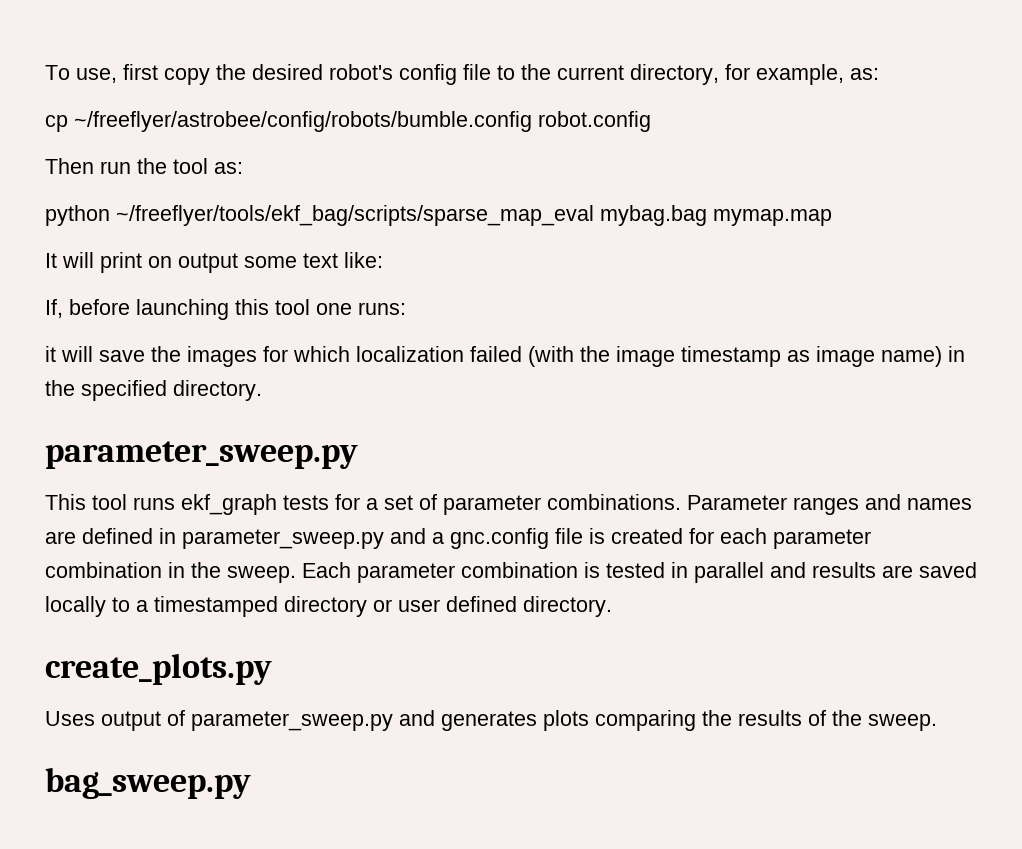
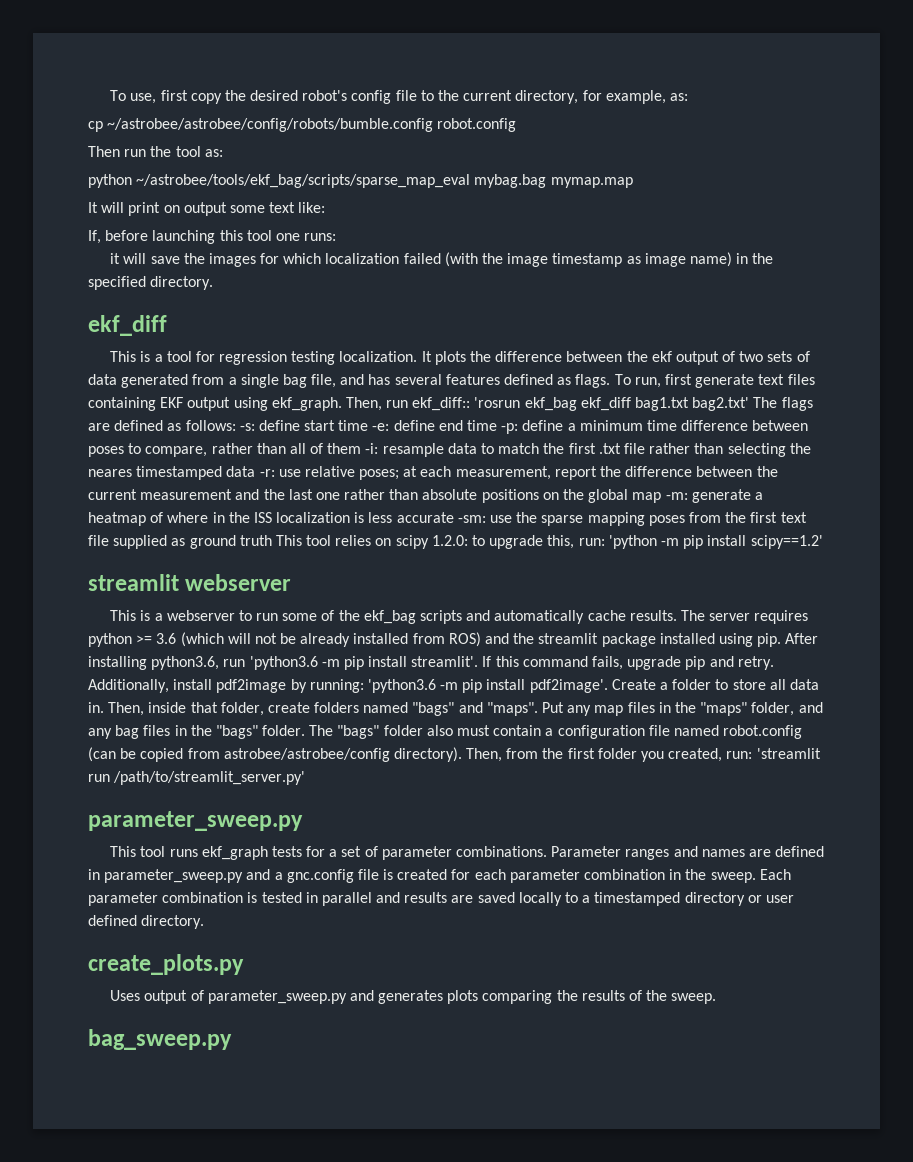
- cp ~/freeflyer/astrobee/config/robots/bumble.config robot.config
+ cp ~/astrobee/astrobee/config/robots/bumble.config robot.config
- python ~/freeflyer/tools/ekf_bag/scripts/sparse_map_eval mybag.bag mymap.map
+ python ~/astrobee/tools/ekf_bag/scripts/sparse_map_eval mybag.bag mymap.map
  it will save the images for which localization failed (with the image timestamp as image name) in the specified directory.
+ ekf_diff
+ This is a tool for regression testing localization. It plots the difference between the ekf output of two sets of data generated from a single bag file, and has several features defined as flags. To run, first generate text files containing EKF output using ekf_graph. Then, run ekf_diff:: 'rosrun ekf_bag ekf_diff bag1.txt bag2.txt' The flags are defined as follows: -s: define start time -e: define end time -p: define a minimum time difference between poses to compare, rather than all of them -i: resample data to match the first .txt file rather than selecting the neares timestamped data -r: use relative poses; at each measurement, report the difference between the current measurement and the last one rather than absolute positions on the global map -m: generate a heatmap of where in the ISS localization is less accurate -sm: use the sparse mapping poses from the first text file supplied as ground truth This tool relies on scipy 1.2.0: to upgrade this, run: 'python -m pip install scipy==1.2'
+ streamlit webserver
+ This is a webserver to run some of the ekf_bag scripts and automatically cache results. The server requires python >= 3.6 (which will not be already installed from ROS) and the streamlit package installed using pip. After installing python3.6, run 'python3.6 -m pip install streamlit'. If this command fails, upgrade pip and retry. Additionally, install pdf2image by running: 'python3.6 -m pip install pdf2image'. Create a folder to store all data in. Then, inside that folder, create folders named "bags" and "maps". Put any map files in the "maps" folder, and any bag files in the "bags" folder. The "bags" folder also must contain a configuration file named robot.config (can be copied from astrobee/astrobee/config directory). Then, from the first folder you created, run: 'streamlit run /path/to/streamlit_server.py'

